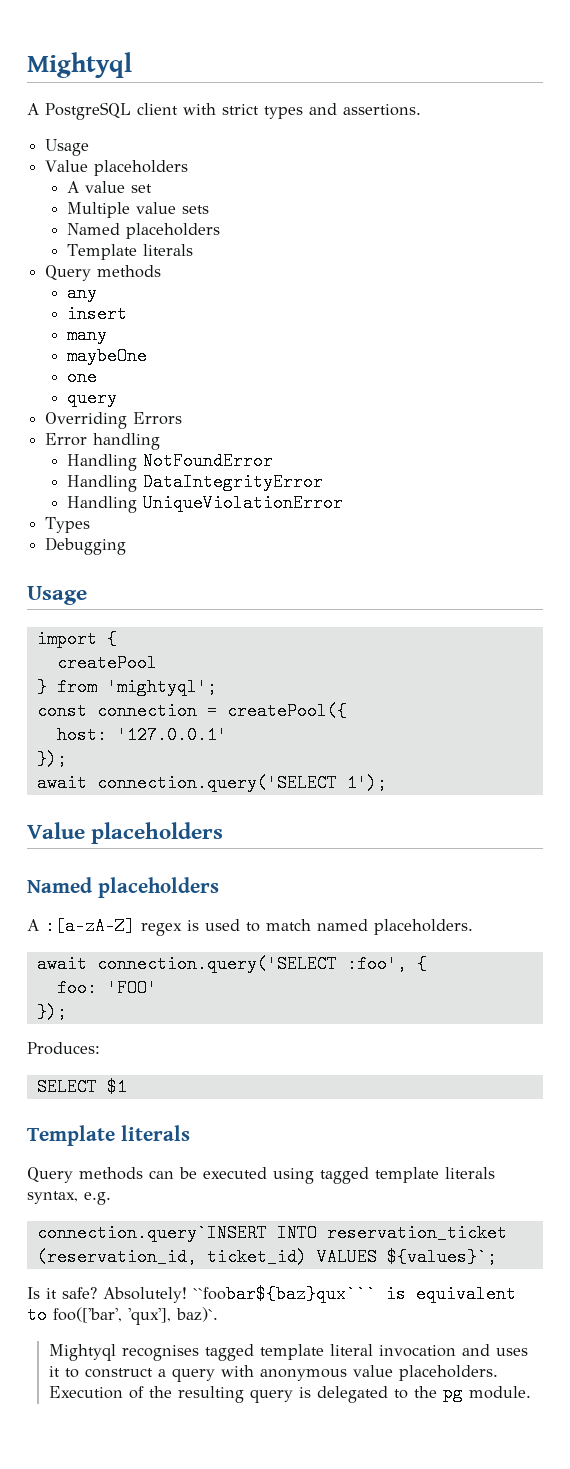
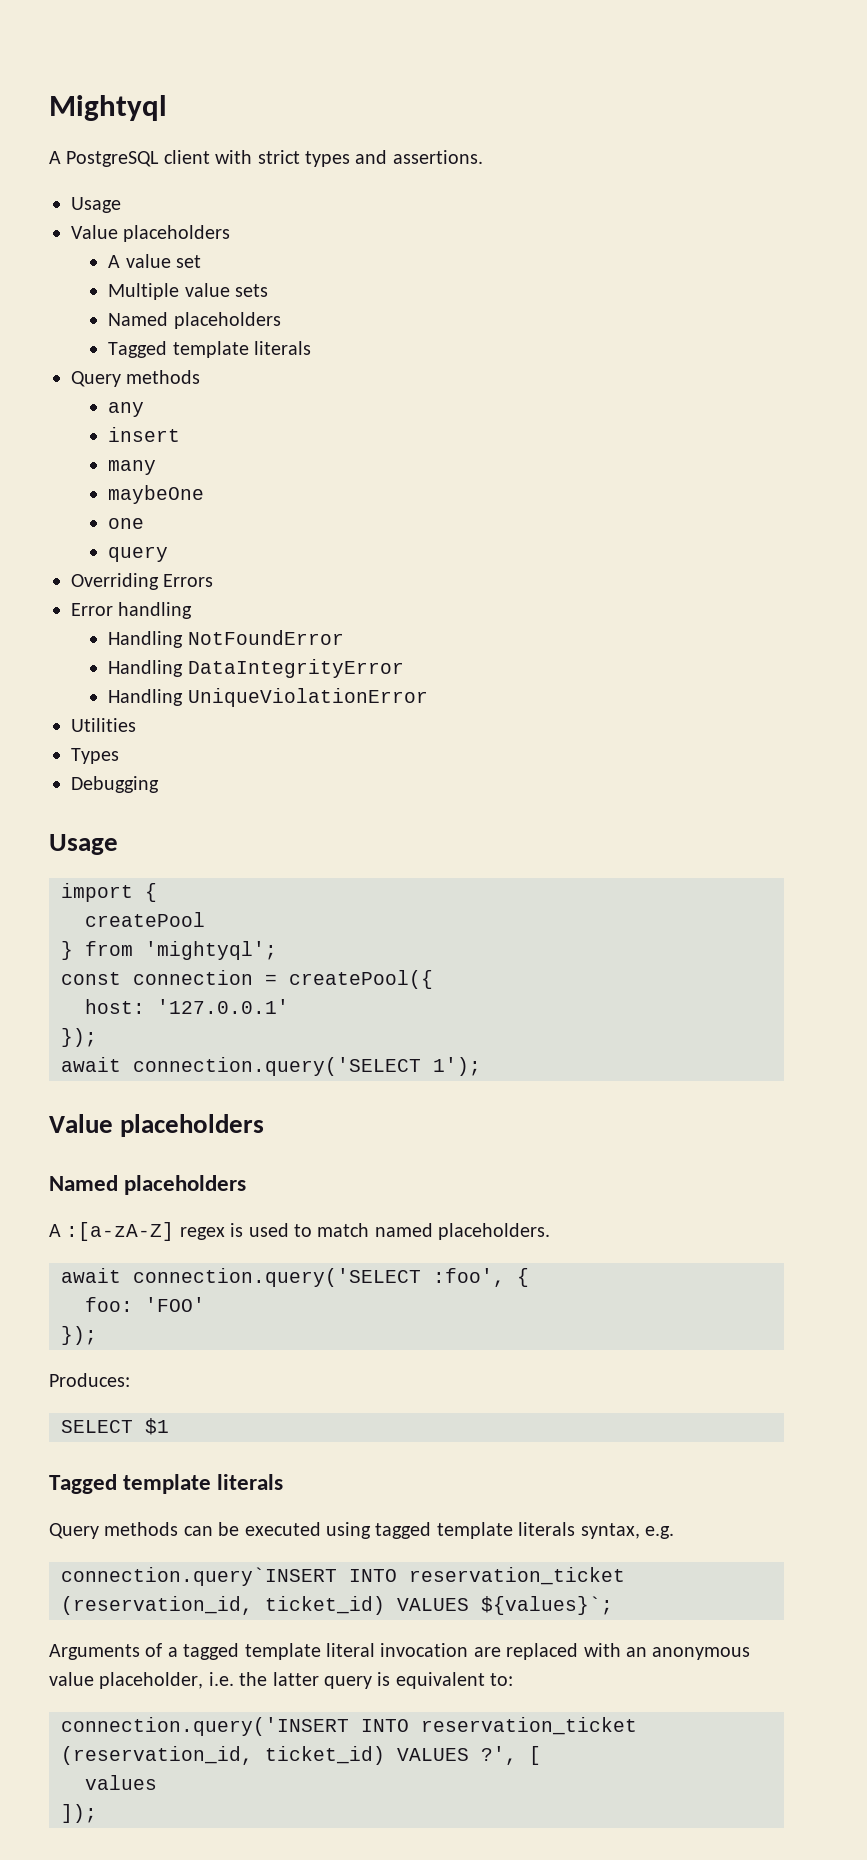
  Multiple value sets
  Named placeholders
- Template literals
+ Tagged template literals
+ Utilities
  SELECT $1
- Template literals
+ Tagged template literals
- Is it safe? Absolutely! ``foobar${baz}qux``` is equivalent to foo(['bar', 'qux'], baz)`.
- Mightyql recognises tagged template literal invocation and uses it to construct a query with anonymous value placeholders. Execution of the resulting query is delegated to the pg module.
+ Arguments of a tagged template literal invocation are replaced with an anonymous value placeholder, i.e. the latter query is equivalent to:
+ connection.query('INSERT INTO reservation_ticket (reservation_id, ticket_id) VALUES ?', [
+ values
+ ]);

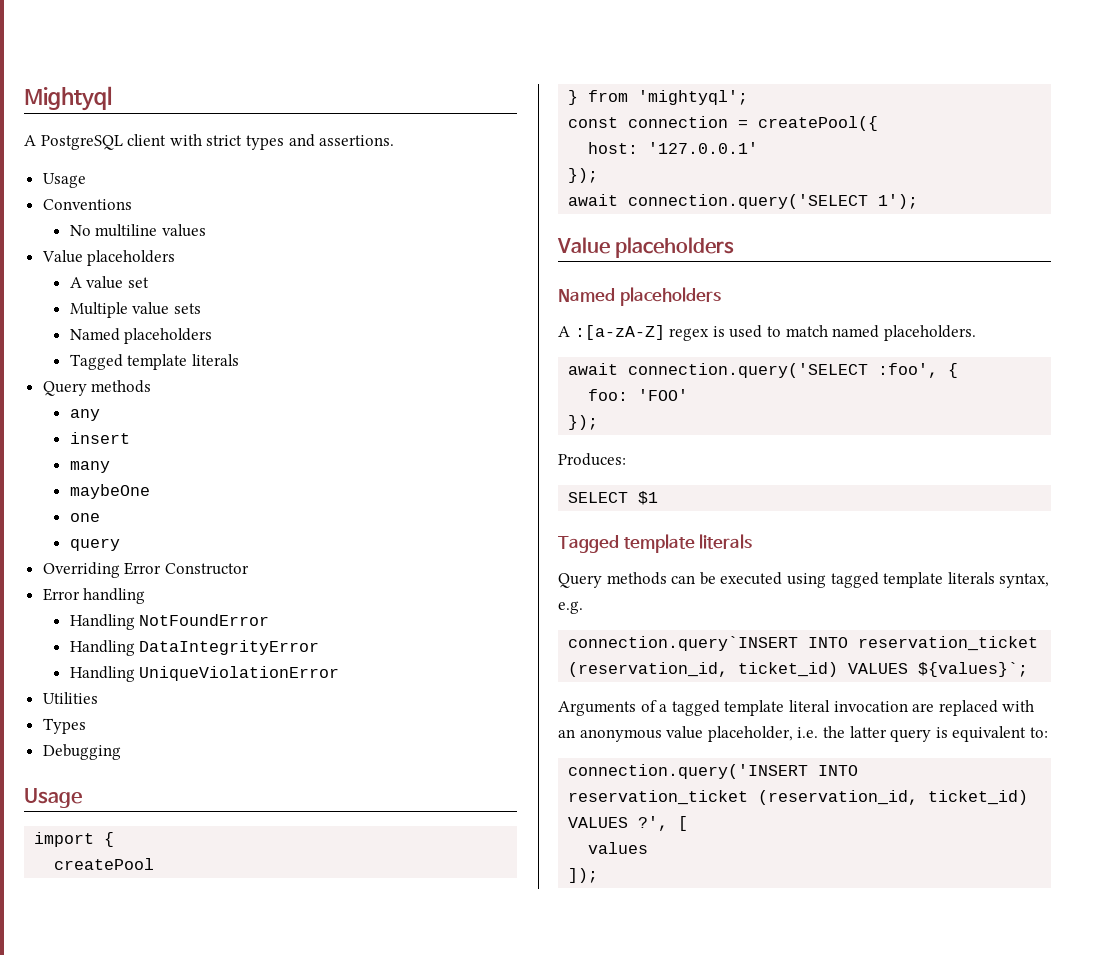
+ Conventions
+ No multiline values
- Overriding Errors
+ Overriding Error Constructor

